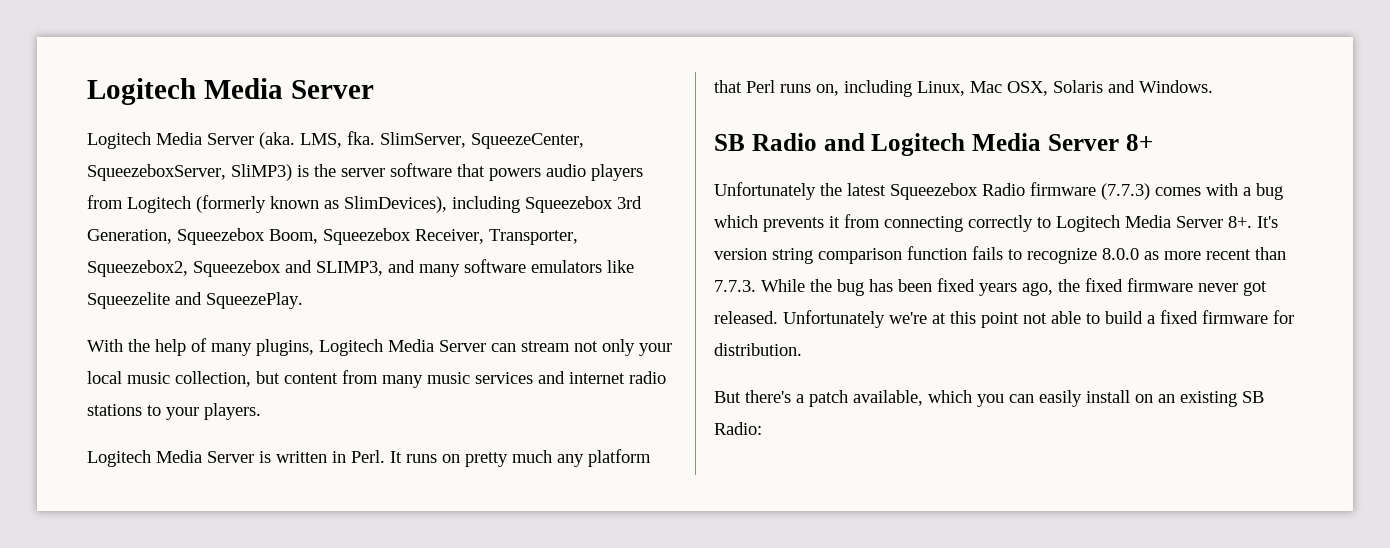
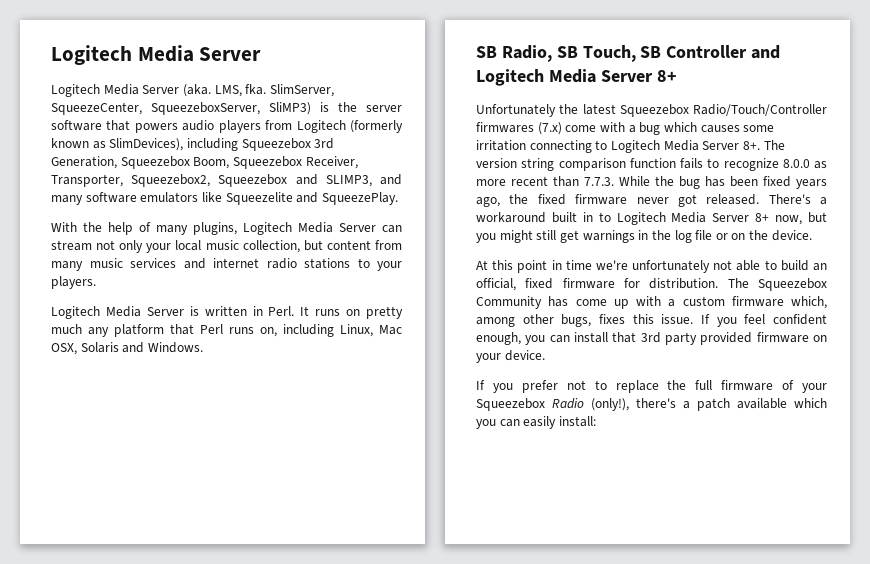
- SB Radio and Logitech Media Server 8+
+ SB Radio, SB Touch, SB Controller and Logitech Media Server 8+
- Unfortunately the latest Squeezebox Radio firmware (7.7.3) comes with a bug which prevents it from connecting correctly to Logitech Media Server 8+.
+ Unfortunately the latest Squeezebox Radio/Touch/Controller firmwares (7.x) come with a bug which causes some irritation connecting to Logitech Media Server 8+.
- It's version string comparison function fails to recognize 8.0.0 as more recent than 7.7.3. While the bug has been fixed years ago, the fixed firmware never got released.
+ The version string comparison function fails to recognize 8.0.0 as more recent than 7.7.3. While the bug has been fixed years ago, the fixed firmware never got released.
- Unfortunately we're at this point not able to build a fixed firmware for distribution.
- But there's a patch available, which you can easily install on an existing SB Radio:
+ There's a workaround built in to Logitech Media Server 8+ now, but you might still get warnings in the log file or on the device.
+ At this point in time we're unfortunately not able to build an official, fixed firmware for distribution. The Squeezebox Community has come up with a custom firmware which, among other bugs, fixes this issue. If you feel confident enough, you can install that 3rd party provided firmware on your device.
+ If you prefer not to replace the full firmware of your Squeezebox Radio (only!), there's a patch available which you can easily install:

